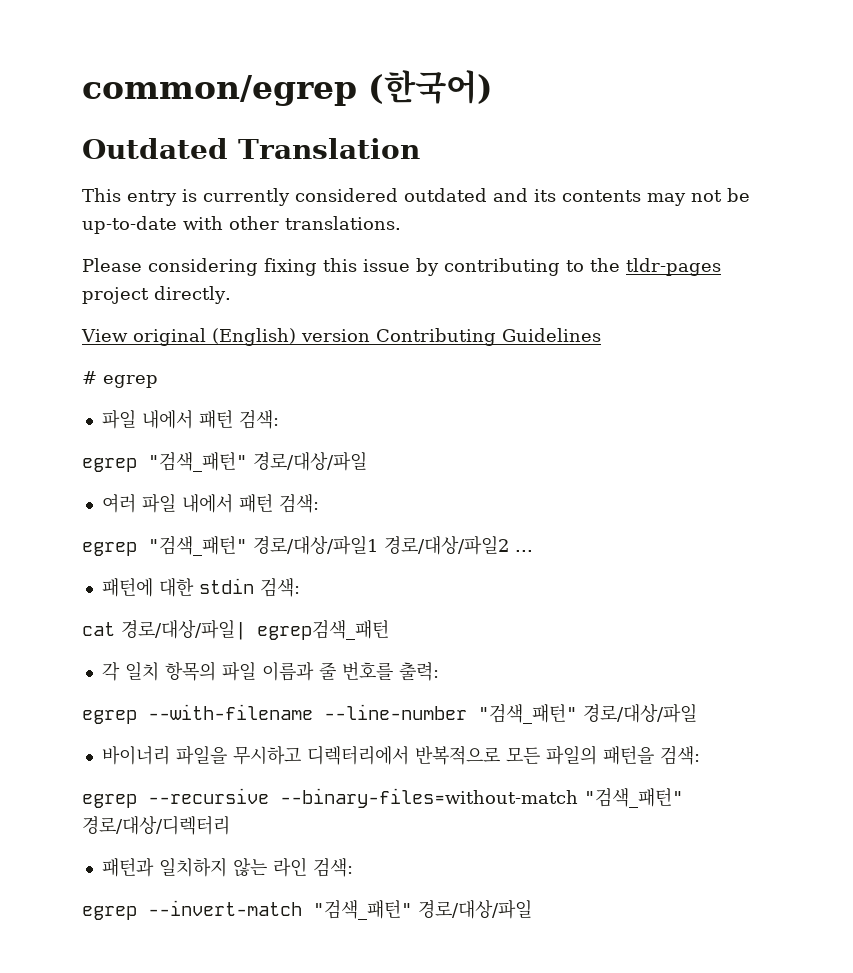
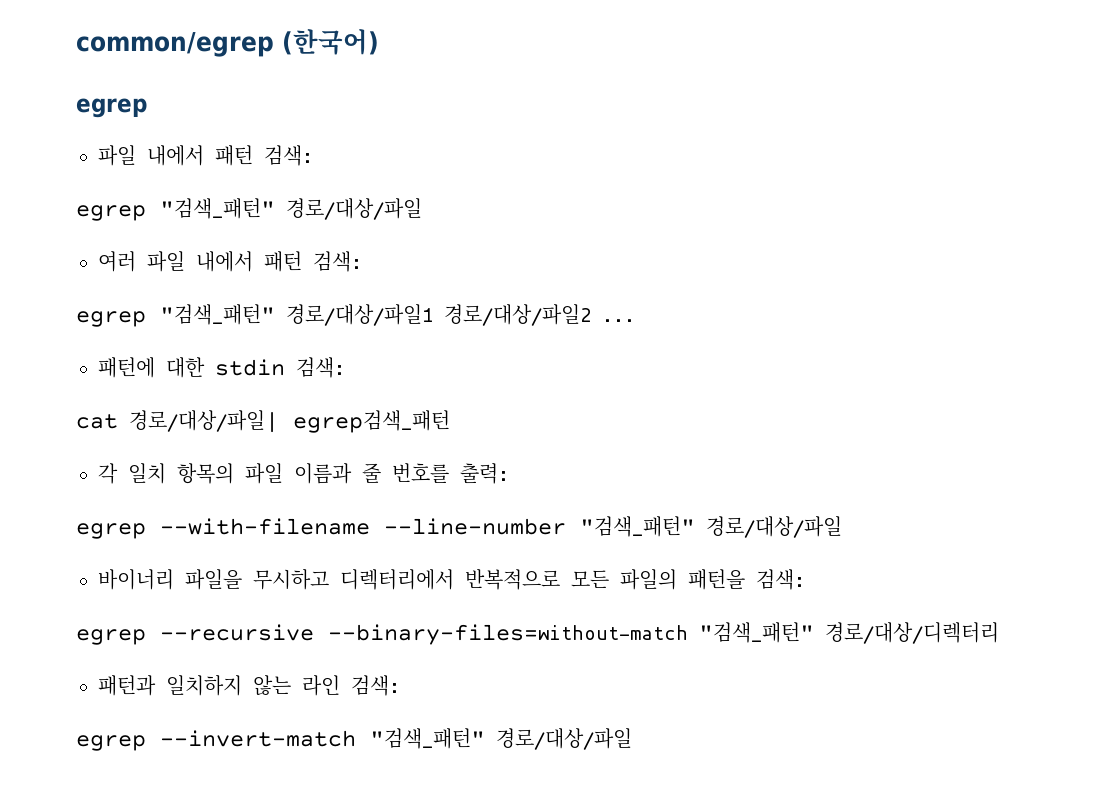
  common/egrep (한국어)
- Outdated Translation
- This entry is currently considered outdated and its contents may not be up-to-date with other translations.
- Please considering fixing this issue by contributing to the tldr-pages project directly.
- View original (English) version Contributing Guidelines
- # egrep
+ egrep

